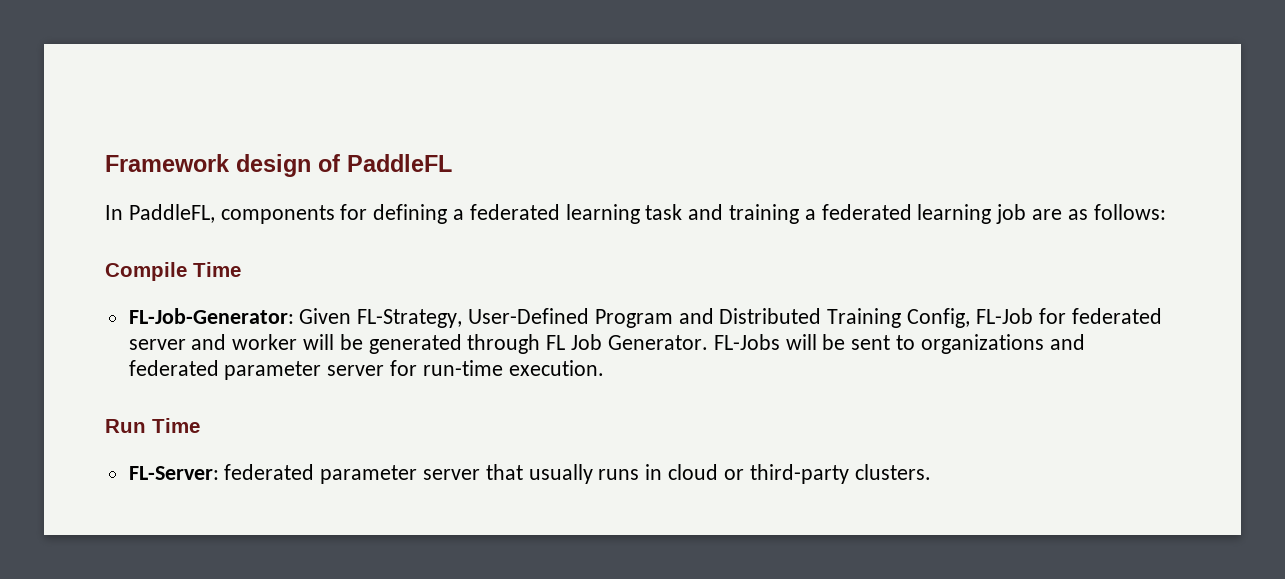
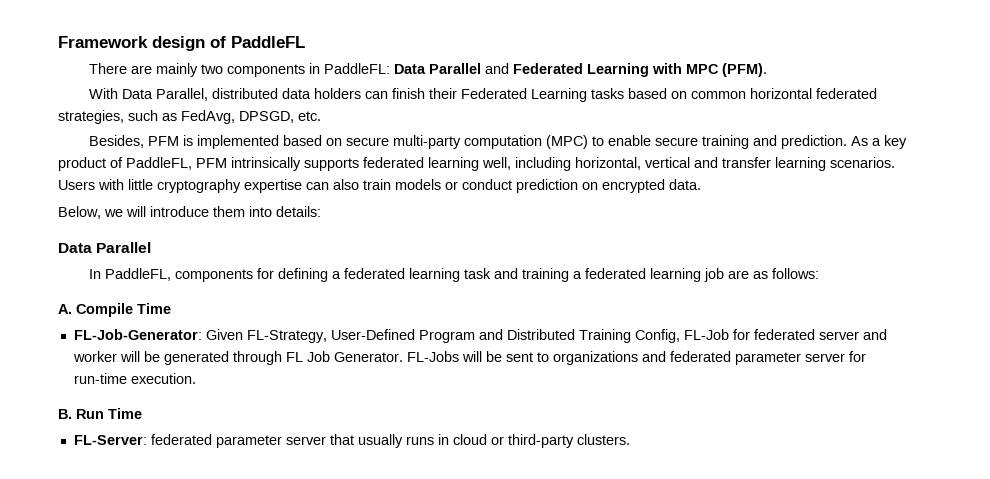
+ There are mainly two components in PaddleFL: Data Parallel and Federated Learning with MPC (PFM).
+ With Data Parallel, distributed data holders can finish their Federated Learning tasks based on common horizontal federated strategies, such as FedAvg, DPSGD, etc.
+ Besides, PFM is implemented based on secure multi-party computation (MPC) to enable secure training and prediction. As a key product of PaddleFL, PFM intrinsically supports federated learning well, including horizontal, vertical and transfer learning scenarios. Users with little cryptography expertise can also train models or conduct prediction on encrypted data.
+ Below, we will introduce them into details:
+ Data Parallel
- Compile Time
+ A. Compile Time
- Run Time
+ B. Run Time

